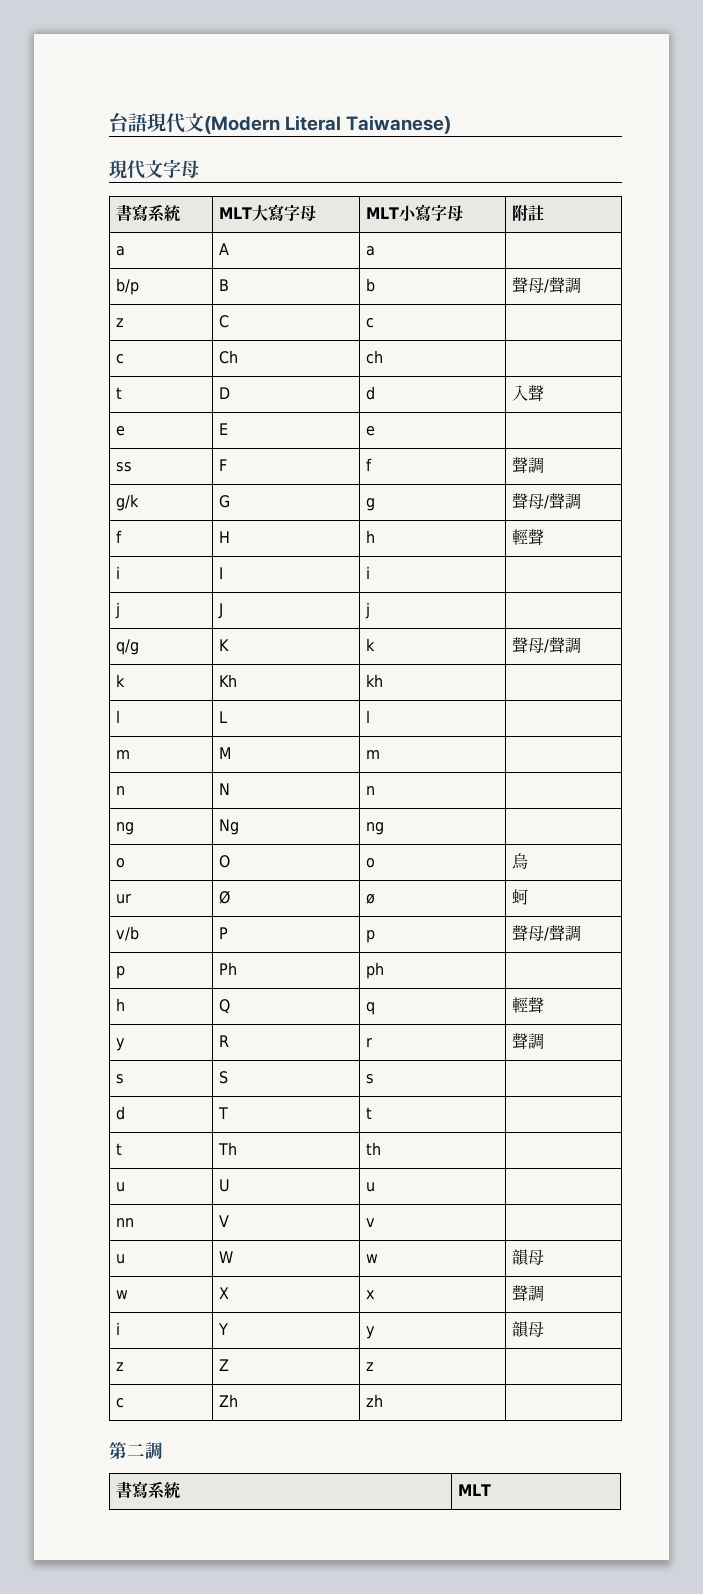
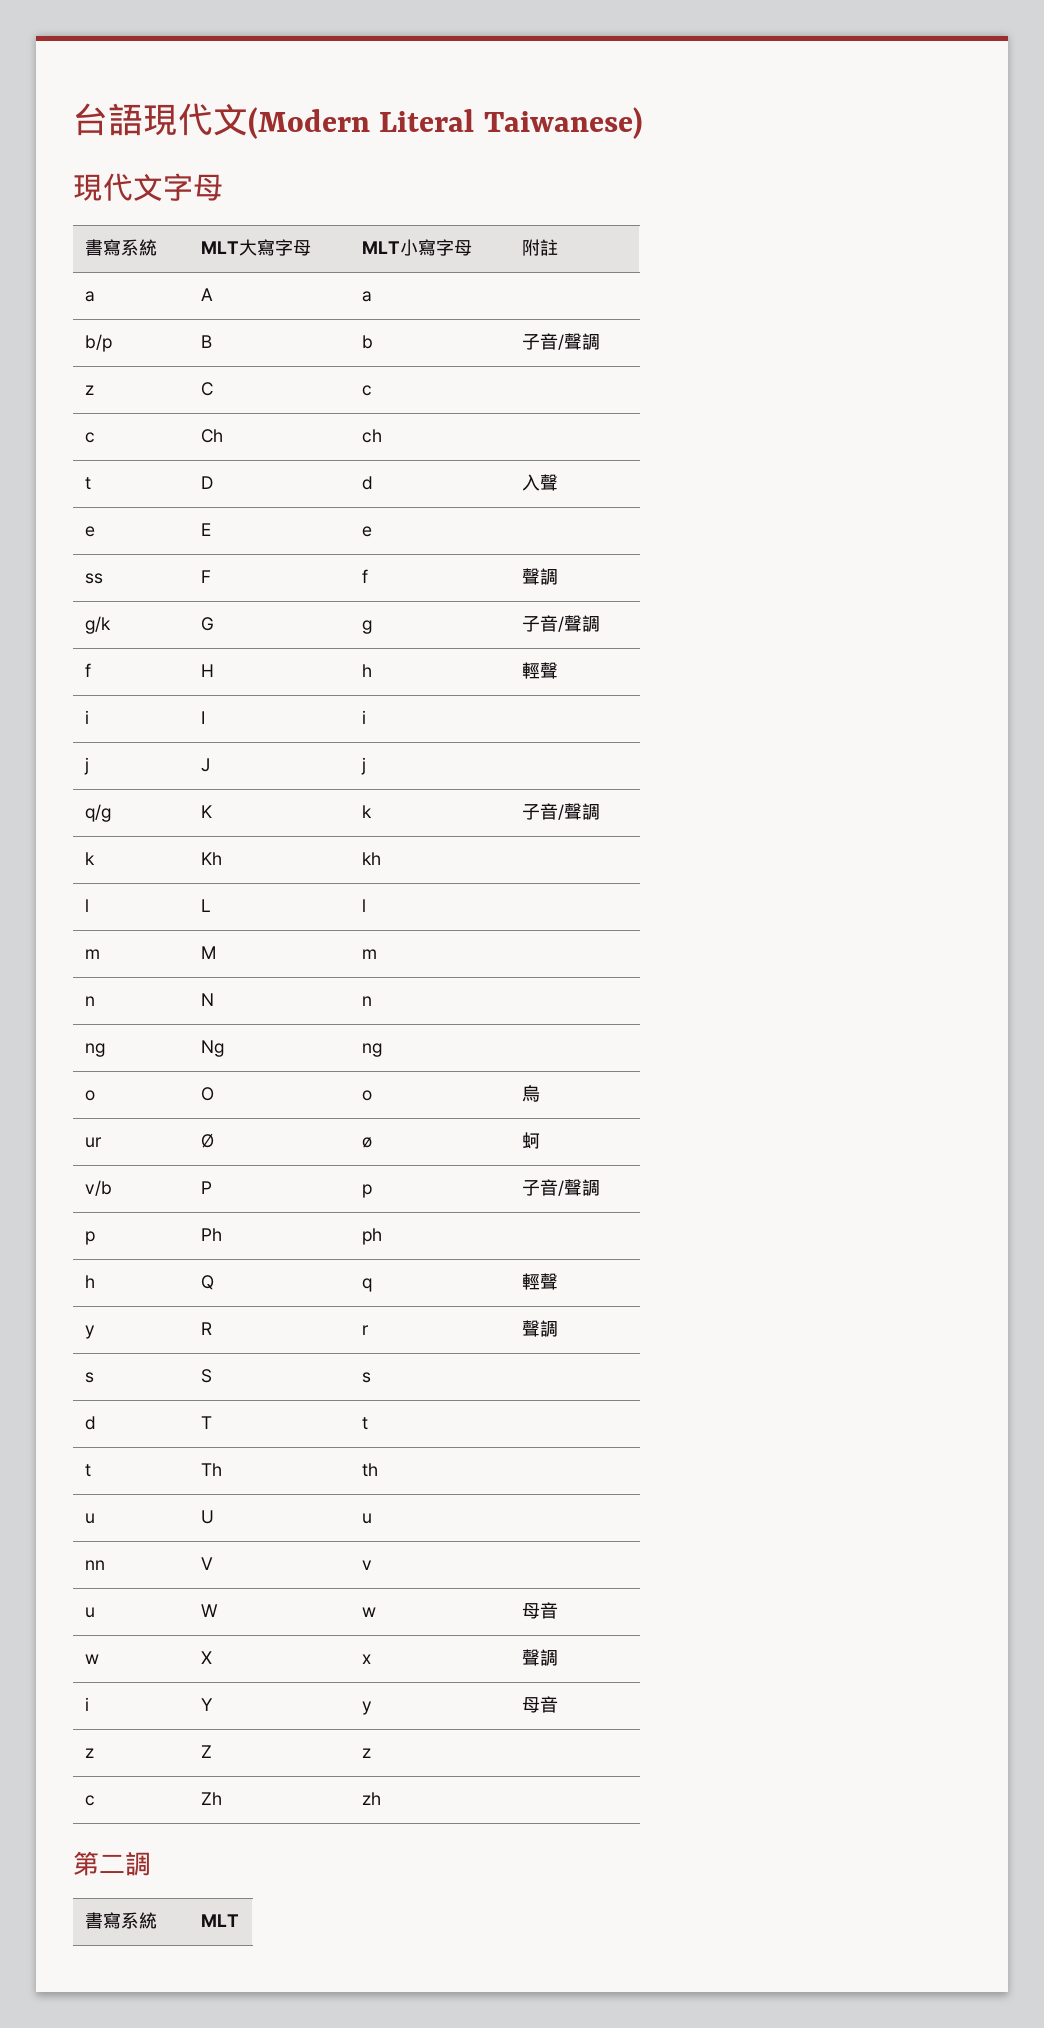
- b/p | B | b | 聲母/聲調
+ b/p | B | b | 子音/聲調
- g/k | G | g | 聲母/聲調
+ g/k | G | g | 子音/聲調
- q/g | K | k | 聲母/聲調
+ q/g | K | k | 子音/聲調
- v/b | P | p | 聲母/聲調
+ v/b | P | p | 子音/聲調
- u | W | w | 韻母
+ u | W | w | 母音
- i | Y | y | 韻母
+ i | Y | y | 母音

